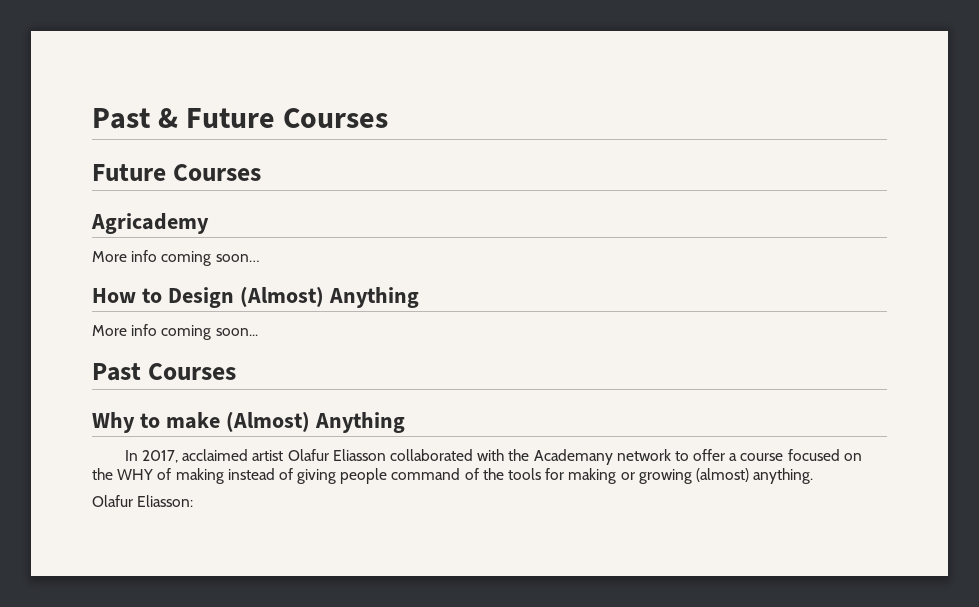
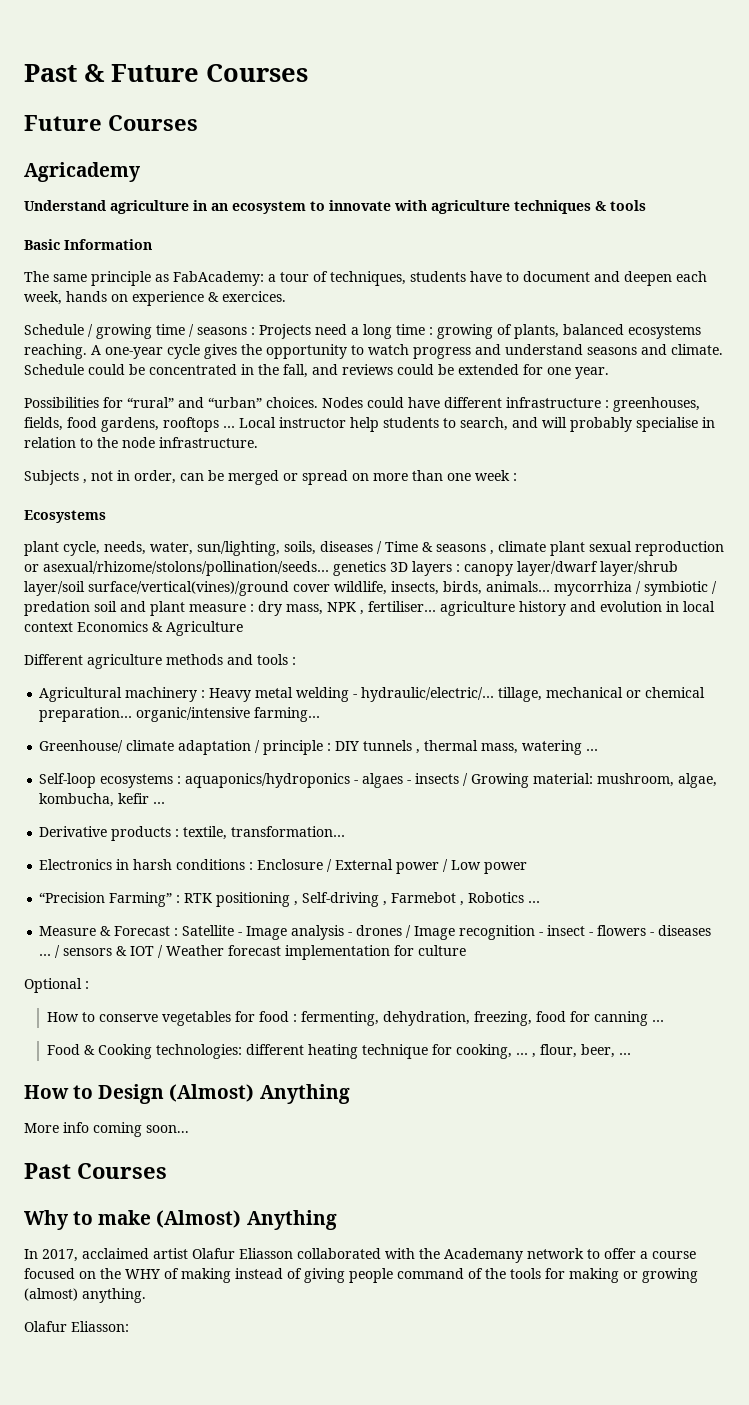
  Agricademy
- More info coming soon…
+ Understand agriculture in an ecosystem to innovate with agriculture techniques & tools
+ Basic Information
+ The same principle as FabAcademy: a tour of techniques, students have to document and deepen each week, hands on experience & exercices.
+ Schedule / growing time / seasons : Projects need a long time : growing of plants, balanced ecosystems reaching. A one-year cycle gives the opportunity to watch progress and understand seasons and climate. Schedule could be concentrated in the fall, and reviews could be extended for one year.
+ Possibilities for “rural” and “urban” choices. Nodes could have different infrastructure : greenhouses, fields, food gardens, rooftops … Local instructor help students to search, and will probably specialise in relation to the node infrastructure.
+ Subjects , not in order, can be merged or spread on more than one week :
+ Ecosystems
+ plant cycle, needs, water, sun/lighting, soils, diseases / Time & seasons , climate plant sexual reproduction or asexual/rhizome/stolons/pollination/seeds… genetics 3D layers : canopy layer/dwarf layer/shrub layer/soil surface/vertical(vines)/ground cover wildlife, insects, birds, animals… mycorrhiza / symbiotic / predation soil and plant measure : dry mass, NPK , fertiliser… agriculture history and evolution in local context Economics & Agriculture
+ Different agriculture methods and tools :
+ Agricultural machinery : Heavy metal welding - hydraulic/electric/… tillage, mechanical or chemical preparation… organic/intensive farming…
+ Greenhouse/ climate adaptation / principle : DIY tunnels , thermal mass, watering …
+ Self-loop ecosystems : aquaponics/hydroponics - algaes - insects / Growing material: mushroom, algae, kombucha, kefir …
+ Derivative products : textile, transformation…
+ Electronics in harsh conditions : Enclosure / External power / Low power
+ “Precision Farming” : RTK positioning , Self-driving , Farmebot , Robotics …
+ Measure & Forecast : Satellite - Image analysis - drones / Image recognition - insect - flowers - diseases … / sensors & IOT / Weather forecast implementation for culture
+ Optional :
+ How to conserve vegetables for food : fermenting, dehydration, freezing, food for canning …
+ Food & Cooking technologies: different heating technique for cooking, … , flour, beer, …

